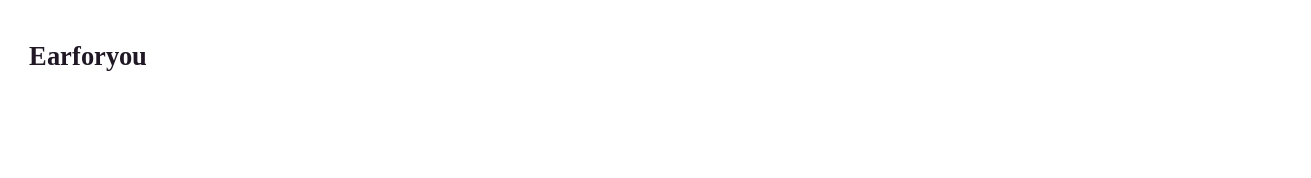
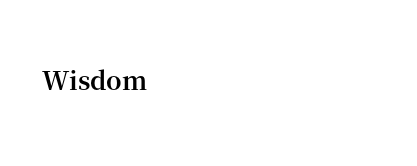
- Earforyou
+ Wisdom

